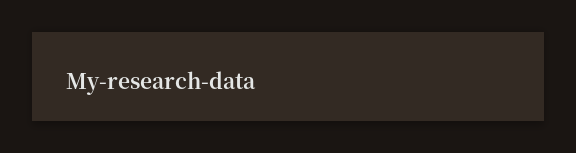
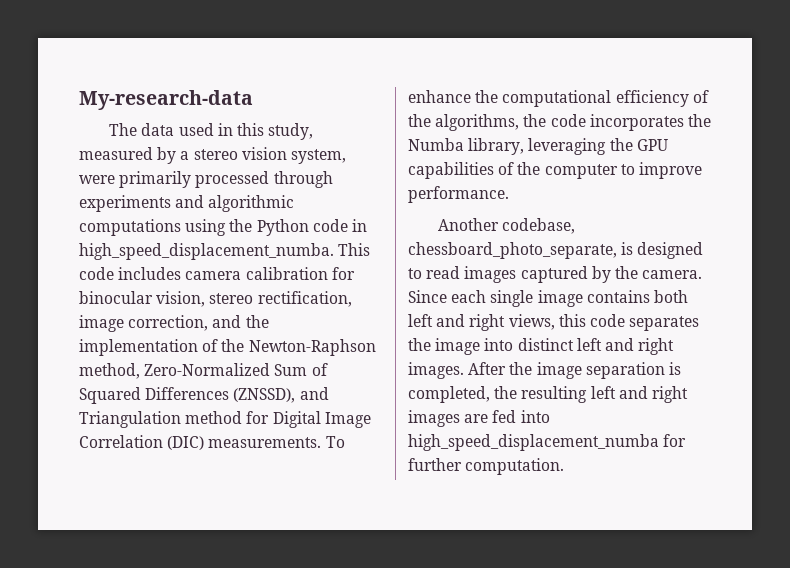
+ The data used in this study, measured by a stereo vision system, were primarily processed through experiments and algorithmic computations using the Python code in high_speed_displacement_numba. This code includes camera calibration for binocular vision, stereo rectification, image correction, and the implementation of the Newton-Raphson method, Zero-Normalized Sum of Squared Differences (ZNSSD), and Triangulation method for Digital Image Correlation (DIC) measurements. To enhance the computational efficiency of the algorithms, the code incorporates the Numba library, leveraging the GPU capabilities of the computer to improve performance.
+ Another codebase, chessboard_photo_separate, is designed to read images captured by the camera. Since each single image contains both left and right views, this code separates the image into distinct left and right images. After the image separation is completed, the resulting left and right images are fed into high_speed_displacement_numba for further computation.

